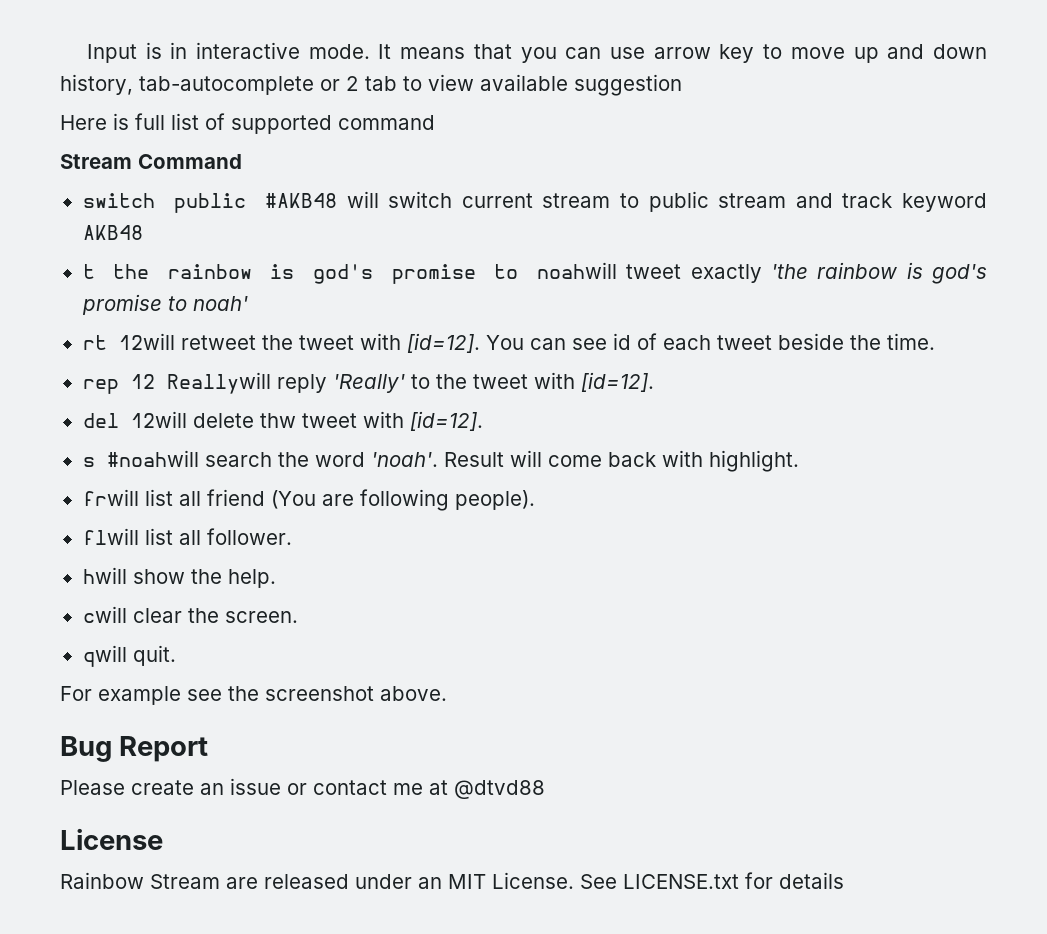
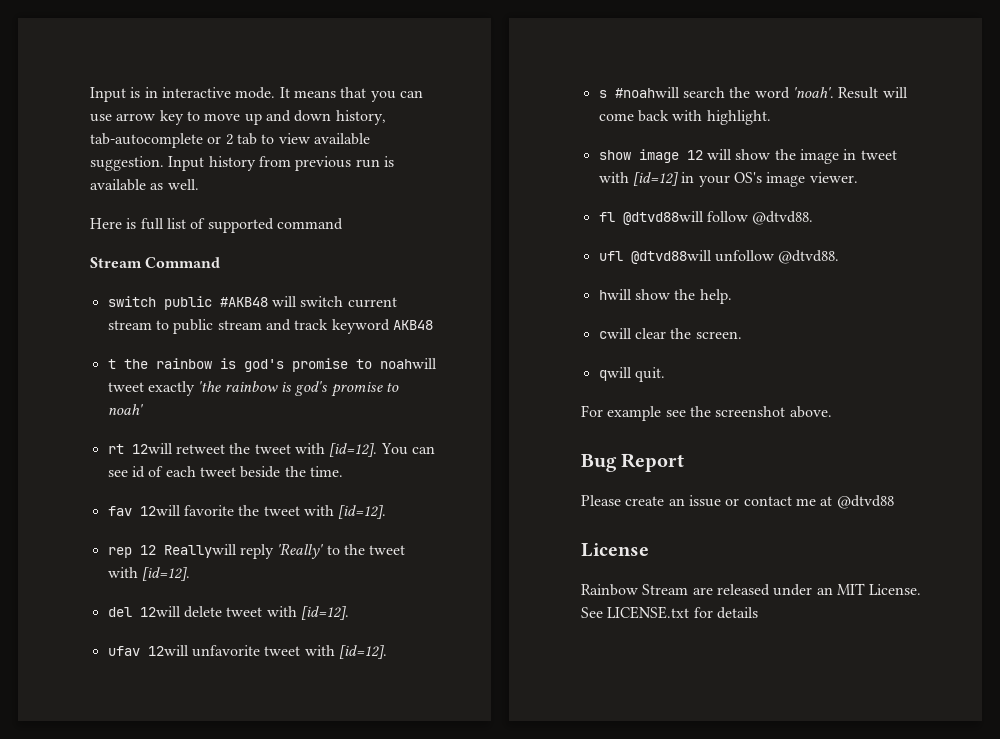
- It means that you can use arrow key to move up and down history, tab-autocomplete or 2 tab to view available suggestion
+ It means that you can use arrow key to move up and down history, tab-autocomplete or 2 tab to view available suggestion. Input history from previous run is available as well.
+ fav 12will favorite the tweet with [id=12].
- del 12will delete thw tweet with [id=12].
+ del 12will delete tweet with [id=12].
+ ufav 12will unfavorite tweet with [id=12].
- frwill list all friend (You are following people).
- flwill list all follower.
+ show image 12 will show the image in tweet with [id=12] in your OS's image viewer.
+ fl @dtvd88will follow @dtvd88.
+ ufl @dtvd88will unfollow @dtvd88.

